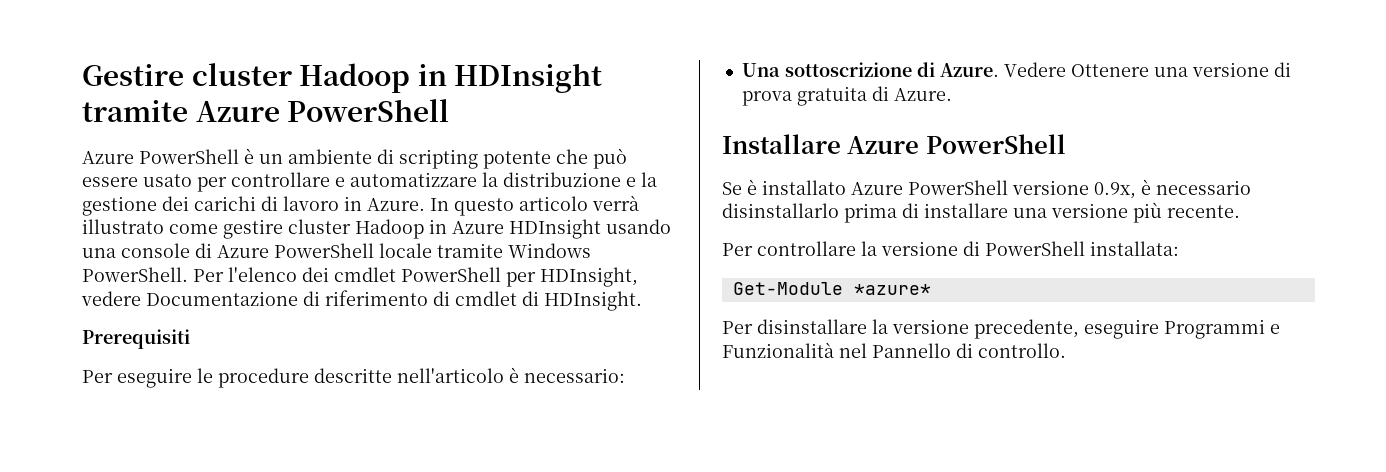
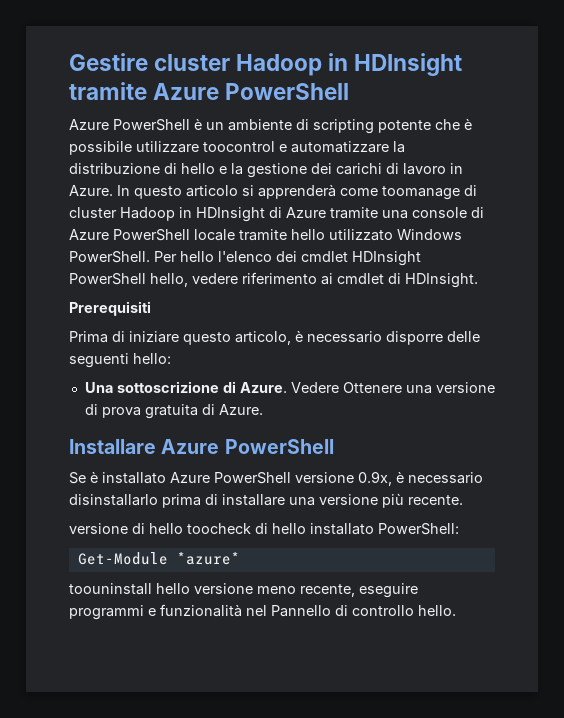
- Azure PowerShell è un ambiente di scripting potente che può essere usato per controllare e automatizzare la distribuzione e la gestione dei carichi di lavoro in Azure.
+ Azure PowerShell è un ambiente di scripting potente che è possibile utilizzare toocontrol e automatizzare la distribuzione di hello e la gestione dei carichi di lavoro in Azure.
- In questo articolo verrà illustrato come gestire cluster Hadoop in Azure HDInsight usando una console di Azure PowerShell locale tramite Windows PowerShell.
+ In questo articolo si apprenderà come toomanage di cluster Hadoop in HDInsight di Azure tramite una console di Azure PowerShell locale tramite hello utilizzato Windows PowerShell.
- Per l'elenco dei cmdlet PowerShell per HDInsight, vedere Documentazione di riferimento di cmdlet di HDInsight.
+ Per hello l'elenco dei cmdlet HDInsight PowerShell hello, vedere riferimento ai cmdlet di HDInsight.
  Prerequisiti
- Per eseguire le procedure descritte nell'articolo è necessario:
+ Prima di iniziare questo articolo, è necessario disporre delle seguenti hello:
- Per controllare la versione di PowerShell installata:
+ versione di hello toocheck di hello installato PowerShell:
  Get-Module *azure*
- Per disinstallare la versione precedente, eseguire Programmi e Funzionalità nel Pannello di controllo.
+ toouninstall hello versione meno recente, eseguire programmi e funzionalità nel Pannello di controllo hello.

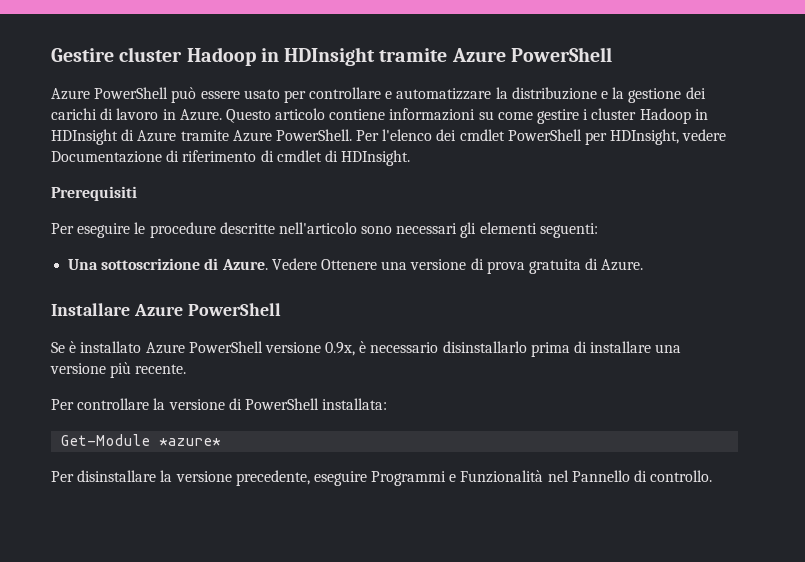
- Azure PowerShell è un ambiente di scripting potente che è possibile utilizzare toocontrol e automatizzare la distribuzione di hello e la gestione dei carichi di lavoro in Azure.
+ Azure PowerShell può essere usato per controllare e automatizzare la distribuzione e la gestione dei carichi di lavoro in Azure.
- In questo articolo si apprenderà come toomanage di cluster Hadoop in HDInsight di Azure tramite una console di Azure PowerShell locale tramite hello utilizzato Windows PowerShell.
+ Questo articolo contiene informazioni su come gestire i cluster Hadoop in HDInsight di Azure tramite Azure PowerShell.
- Per hello l'elenco dei cmdlet HDInsight PowerShell hello, vedere riferimento ai cmdlet di HDInsight.
+ Per l'elenco dei cmdlet PowerShell per HDInsight, vedere Documentazione di riferimento di cmdlet di HDInsight.
  Prerequisiti
- Prima di iniziare questo articolo, è necessario disporre delle seguenti hello:
+ Per eseguire le procedure descritte nell'articolo sono necessari gli elementi seguenti:
- versione di hello toocheck di hello installato PowerShell:
+ Per controllare la versione di PowerShell installata:
  Get-Module *azure*
- toouninstall hello versione meno recente, eseguire programmi e funzionalità nel Pannello di controllo hello.
+ Per disinstallare la versione precedente, eseguire Programmi e Funzionalità nel Pannello di controllo.

